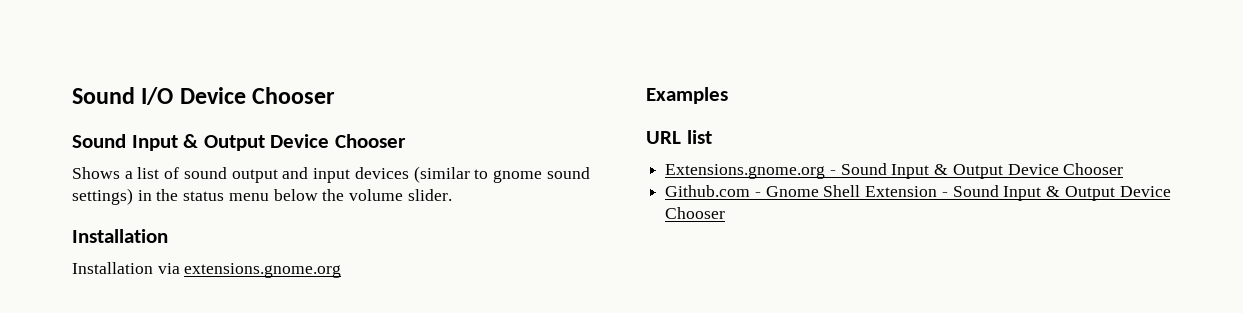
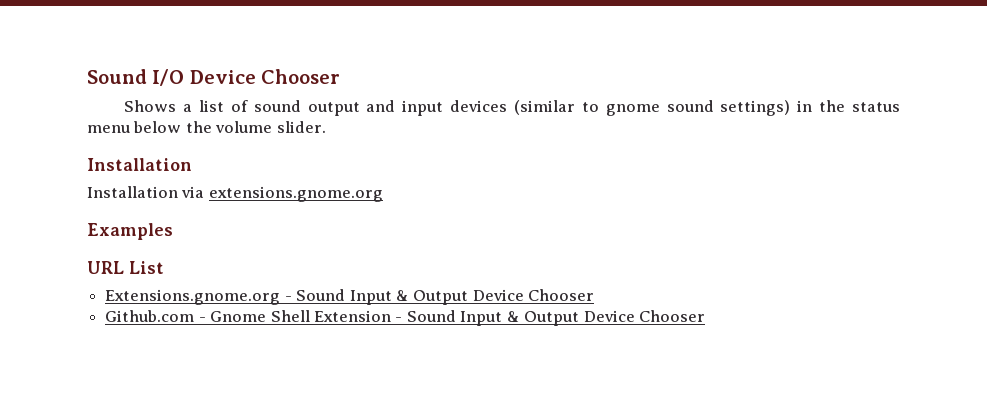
  Sound I/O Device Chooser
- Sound Input & Output Device Chooser
- URL list
+ URL List

